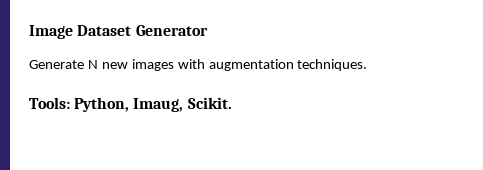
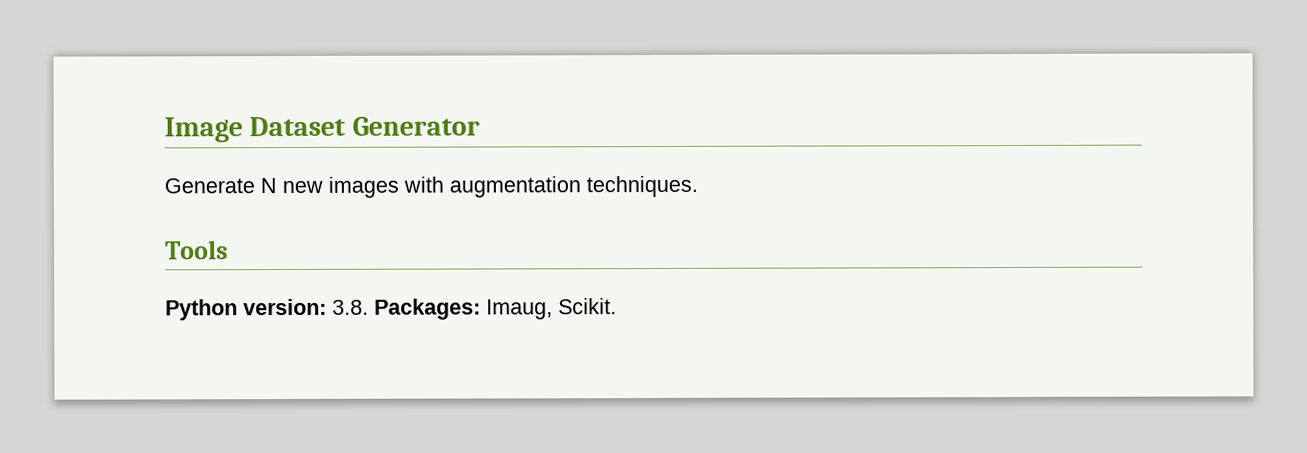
- Tools: Python, Imaug, Scikit.
+ Tools
+ Python version: 3.8. Packages: Imaug, Scikit.

